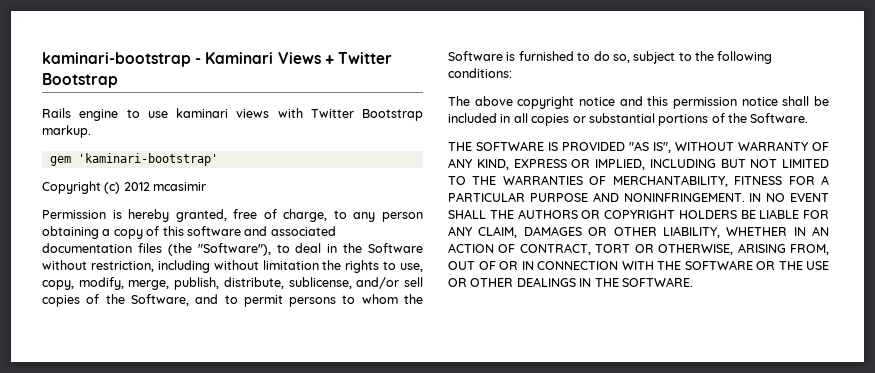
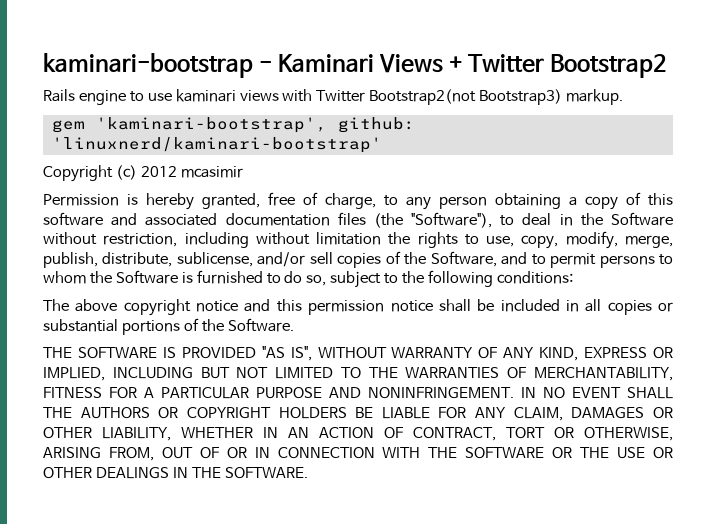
- kaminari-bootstrap - Kaminari Views + Twitter Bootstrap
+ kaminari-bootstrap - Kaminari Views + Twitter Bootstrap2
- Rails engine to use kaminari views with Twitter Bootstrap markup.
+ Rails engine to use kaminari views with Twitter Bootstrap2(not Bootstrap3) markup.
- gem 'kaminari-bootstrap'
+ gem 'kaminari-bootstrap', github: 'linuxnerd/kaminari-bootstrap'

